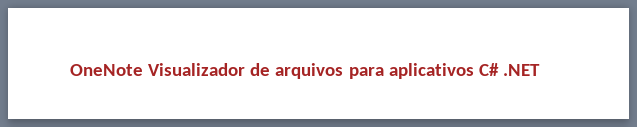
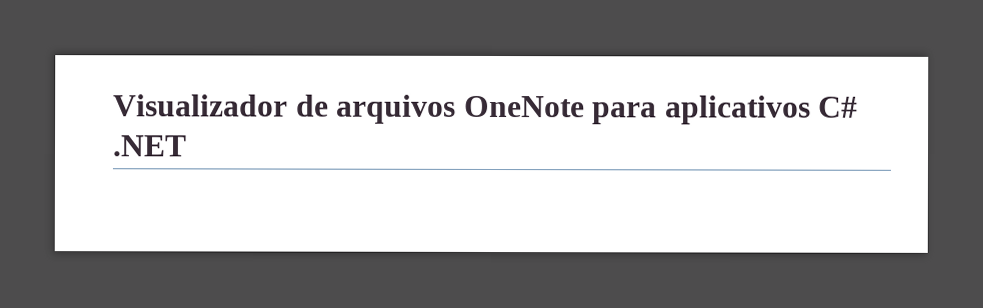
- OneNote Visualizador de arquivos para aplicativos C# .NET
+ Visualizador de arquivos OneNote para aplicativos C# .NET

